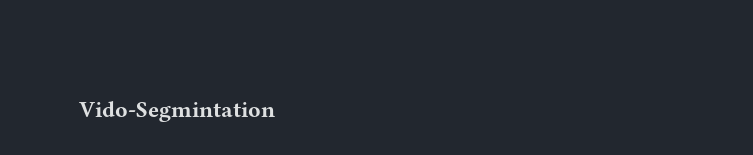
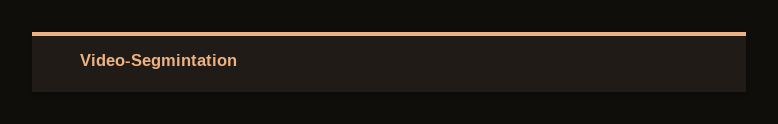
- Vido-Segmintation
+ Video-Segmintation

